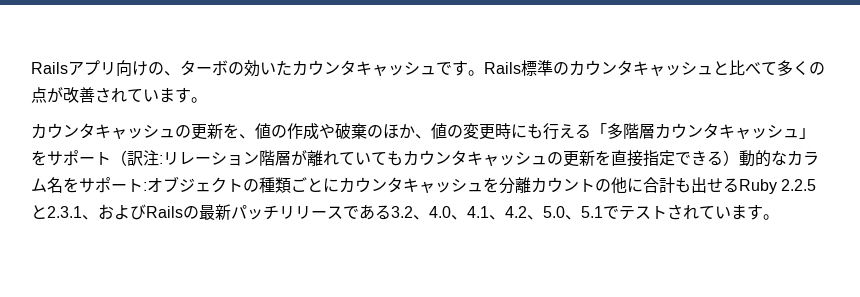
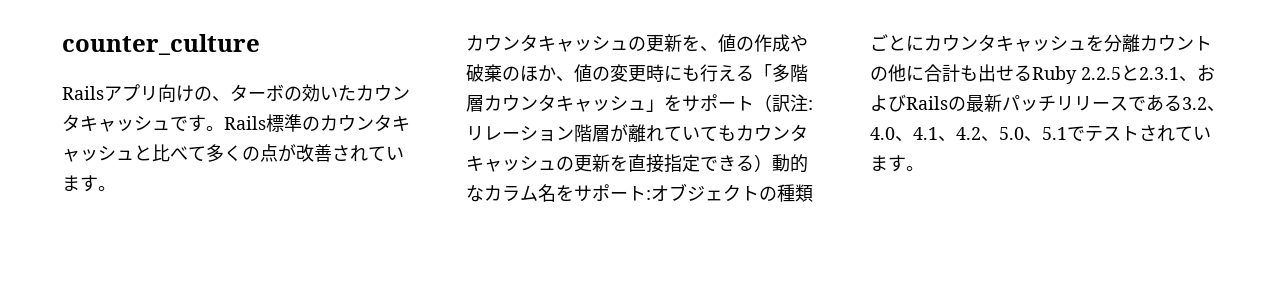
+ counter_culture

